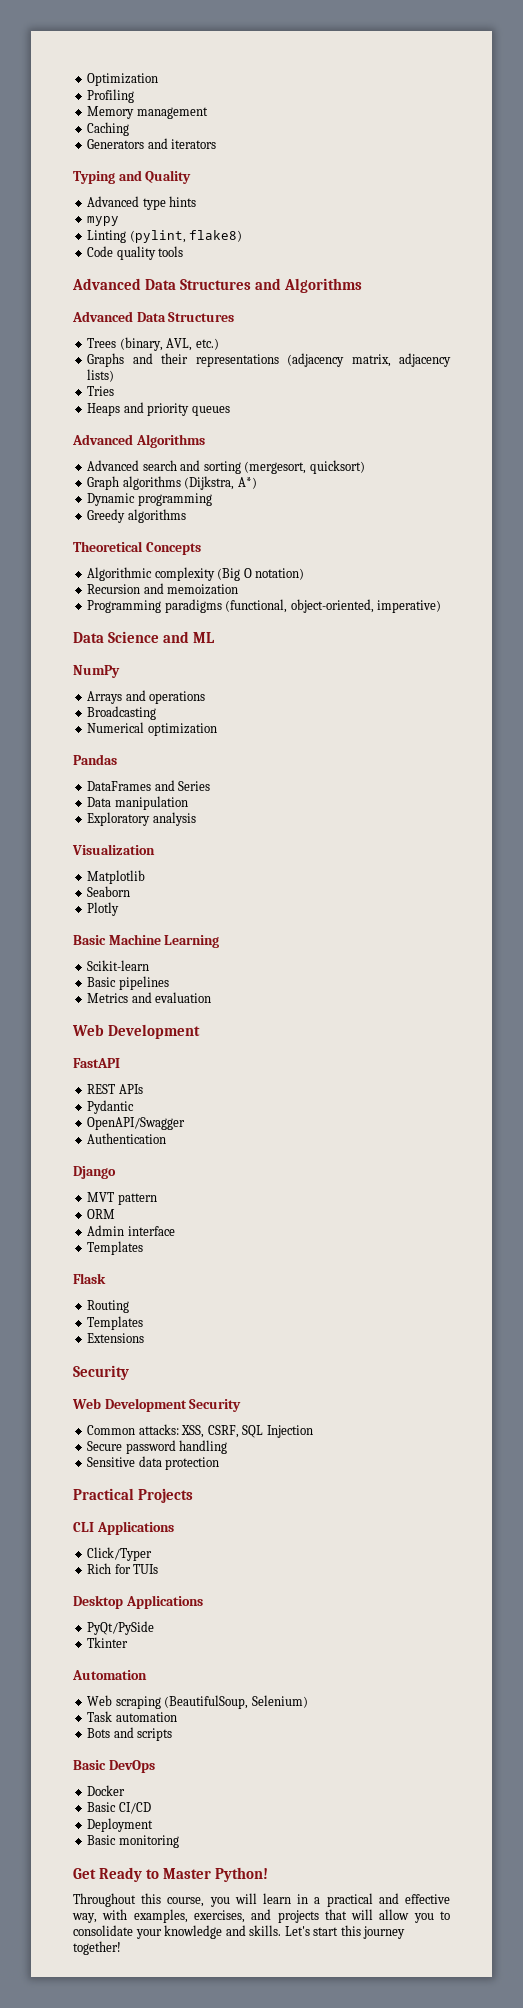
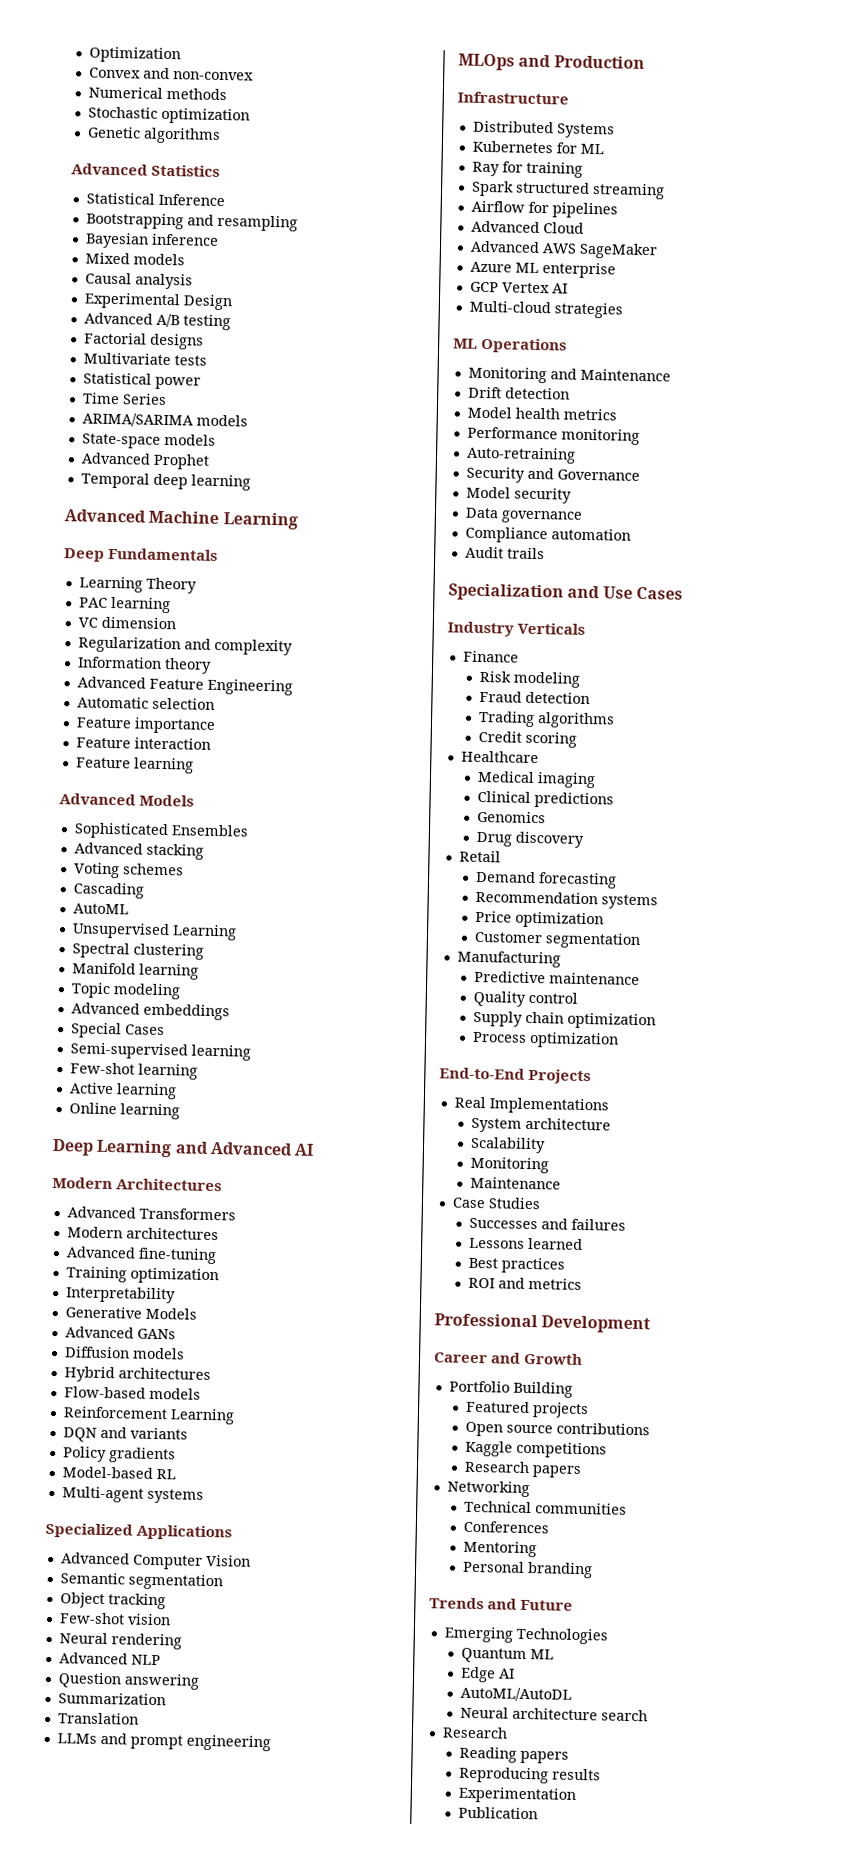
- Profiling
- Memory management
- Caching
- Generators and iterators
- Typing and Quality
- Advanced type hints
- mypy
- Linting (pylint, flake8)
- Code quality tools
- Advanced Data Structures and Algorithms
- Advanced Data Structures
- Trees (binary, AVL, etc.)
- Graphs and their representations (adjacency matrix, adjacency lists)
- Tries
- Heaps and priority queues
- Advanced Algorithms
- Advanced search and sorting (mergesort, quicksort)
- Graph algorithms (Dijkstra, A*)
- Dynamic programming
- Greedy algorithms
- Theoretical Concepts
- Algorithmic complexity (Big O notation)
- Recursion and memoization
- Programming paradigms (functional, object-oriented, imperative)
- Data Science and ML
- NumPy
- Arrays and operations
- Broadcasting
- Numerical optimization
- Pandas
- DataFrames and Series
- Data manipulation
- Exploratory analysis
- Visualization
- Matplotlib
- Seaborn
- Plotly
- Basic Machine Learning
- Scikit-learn
- Basic pipelines
- Metrics and evaluation
- Web Development
- FastAPI
- REST APIs
- Pydantic
- OpenAPI/Swagger
- Authentication
- Django
- MVT pattern
- ORM
- Admin interface
- Templates
- Flask
- Routing
- Templates
- Extensions
- Security
- Web Development Security
- Common attacks: XSS, CSRF, SQL Injection
- Secure password handling
- Sensitive data protection
- Practical Projects
- CLI Applications
- Click/Typer
- Rich for TUIs
- Desktop Applications
- PyQt/PySide
- Tkinter
- Automation
- Web scraping (BeautifulSoup, Selenium)
- Task automation
- Bots and scripts
- Basic DevOps
- Docker
- Basic CI/CD
- Deployment
- Basic monitoring
- Get Ready to Master Python!
- Throughout this course, you will learn in a practical and effective way, with examples, exercises, and projects that will allow you to consolidate your knowledge and skills. Let's start this journey together!
+ Convex and non-convex
+ Numerical methods
+ Stochastic optimization
+ Genetic algorithms
+ Advanced Statistics
+ Statistical Inference
+ Bootstrapping and resampling
+ Bayesian inference
+ Mixed models
+ Causal analysis
+ Experimental Design
+ Advanced A/B testing
+ Factorial designs
+ Multivariate tests
+ Statistical power
+ Time Series
+ ARIMA/SARIMA models
+ State-space models
+ Advanced Prophet
+ Temporal deep learning
+ Advanced Machine Learning
+ Deep Fundamentals
+ Learning Theory
+ PAC learning
+ VC dimension
+ Regularization and complexity
+ Information theory
+ Advanced Feature Engineering
+ Automatic selection
+ Feature importance
+ Feature interaction
+ Feature learning
+ Advanced Models
+ Sophisticated Ensembles
+ Advanced stacking
+ Voting schemes
+ Cascading
+ AutoML
+ Unsupervised Learning
+ Spectral clustering
+ Manifold learning
+ Topic modeling
+ Advanced embeddings
+ Special Cases
+ Semi-supervised learning
+ Few-shot learning
+ Active learning
+ Online learning
+ Deep Learning and Advanced AI
+ Modern Architectures
+ Advanced Transformers
+ Modern architectures
+ Advanced fine-tuning
+ Training optimization
+ Interpretability
+ Generative Models
+ Advanced GANs
+ Diffusion models
+ Hybrid architectures
+ Flow-based models
+ Reinforcement Learning
+ DQN and variants
+ Policy gradients
+ Model-based RL
+ Multi-agent systems
+ Specialized Applications
+ Advanced Computer Vision
+ Semantic segmentation
+ Object tracking
+ Few-shot vision
+ Neural rendering
+ Advanced NLP
+ Question answering
+ Summarization
+ Translation
+ LLMs and prompt engineering
+ MLOps and Production
+ Infrastructure
+ Distributed Systems
+ Kubernetes for ML
+ Ray for training
+ Spark structured streaming
+ Airflow for pipelines
+ Advanced Cloud
+ Advanced AWS SageMaker
+ Azure ML enterprise
+ GCP Vertex AI
+ Multi-cloud strategies
+ ML Operations
+ Monitoring and Maintenance
+ Drift detection
+ Model health metrics
+ Performance monitoring
+ Auto-retraining
+ Security and Governance
+ Model security
+ Data governance
+ Compliance automation
+ Audit trails
+ Specialization and Use Cases
+ Industry Verticals
+ Finance
+ Risk modeling
+ Fraud detection
+ Trading algorithms
+ Credit scoring
+ Healthcare
+ Medical imaging
+ Clinical predictions
+ Genomics
+ Drug discovery
+ Retail
+ Demand forecasting
+ Recommendation systems
+ Price optimization
+ Customer segmentation
+ Manufacturing
+ Predictive maintenance
+ Quality control
+ Supply chain optimization
+ Process optimization
+ End-to-End Projects
+ Real Implementations
+ System architecture
+ Scalability
+ Monitoring
+ Maintenance
+ Case Studies
+ Successes and failures
+ Lessons learned
+ Best practices
+ ROI and metrics
+ Professional Development
+ Career and Growth
+ Portfolio Building
+ Featured projects
+ Open source contributions
+ Kaggle competitions
+ Research papers
+ Networking
+ Technical communities
+ Conferences
+ Mentoring
+ Personal branding
+ Trends and Future
+ Emerging Technologies
+ Quantum ML
+ Edge AI
+ AutoML/AutoDL
+ Neural architecture search
+ Research
+ Reading papers
+ Reproducing results
+ Experimentation
+ Publication

